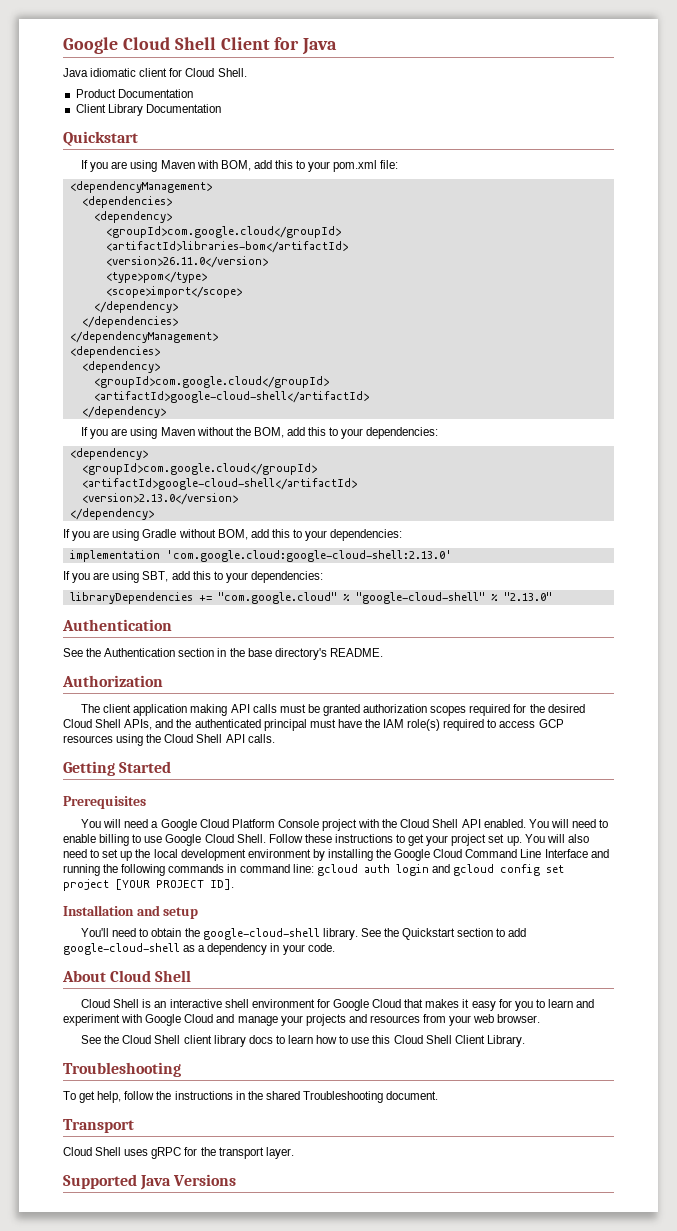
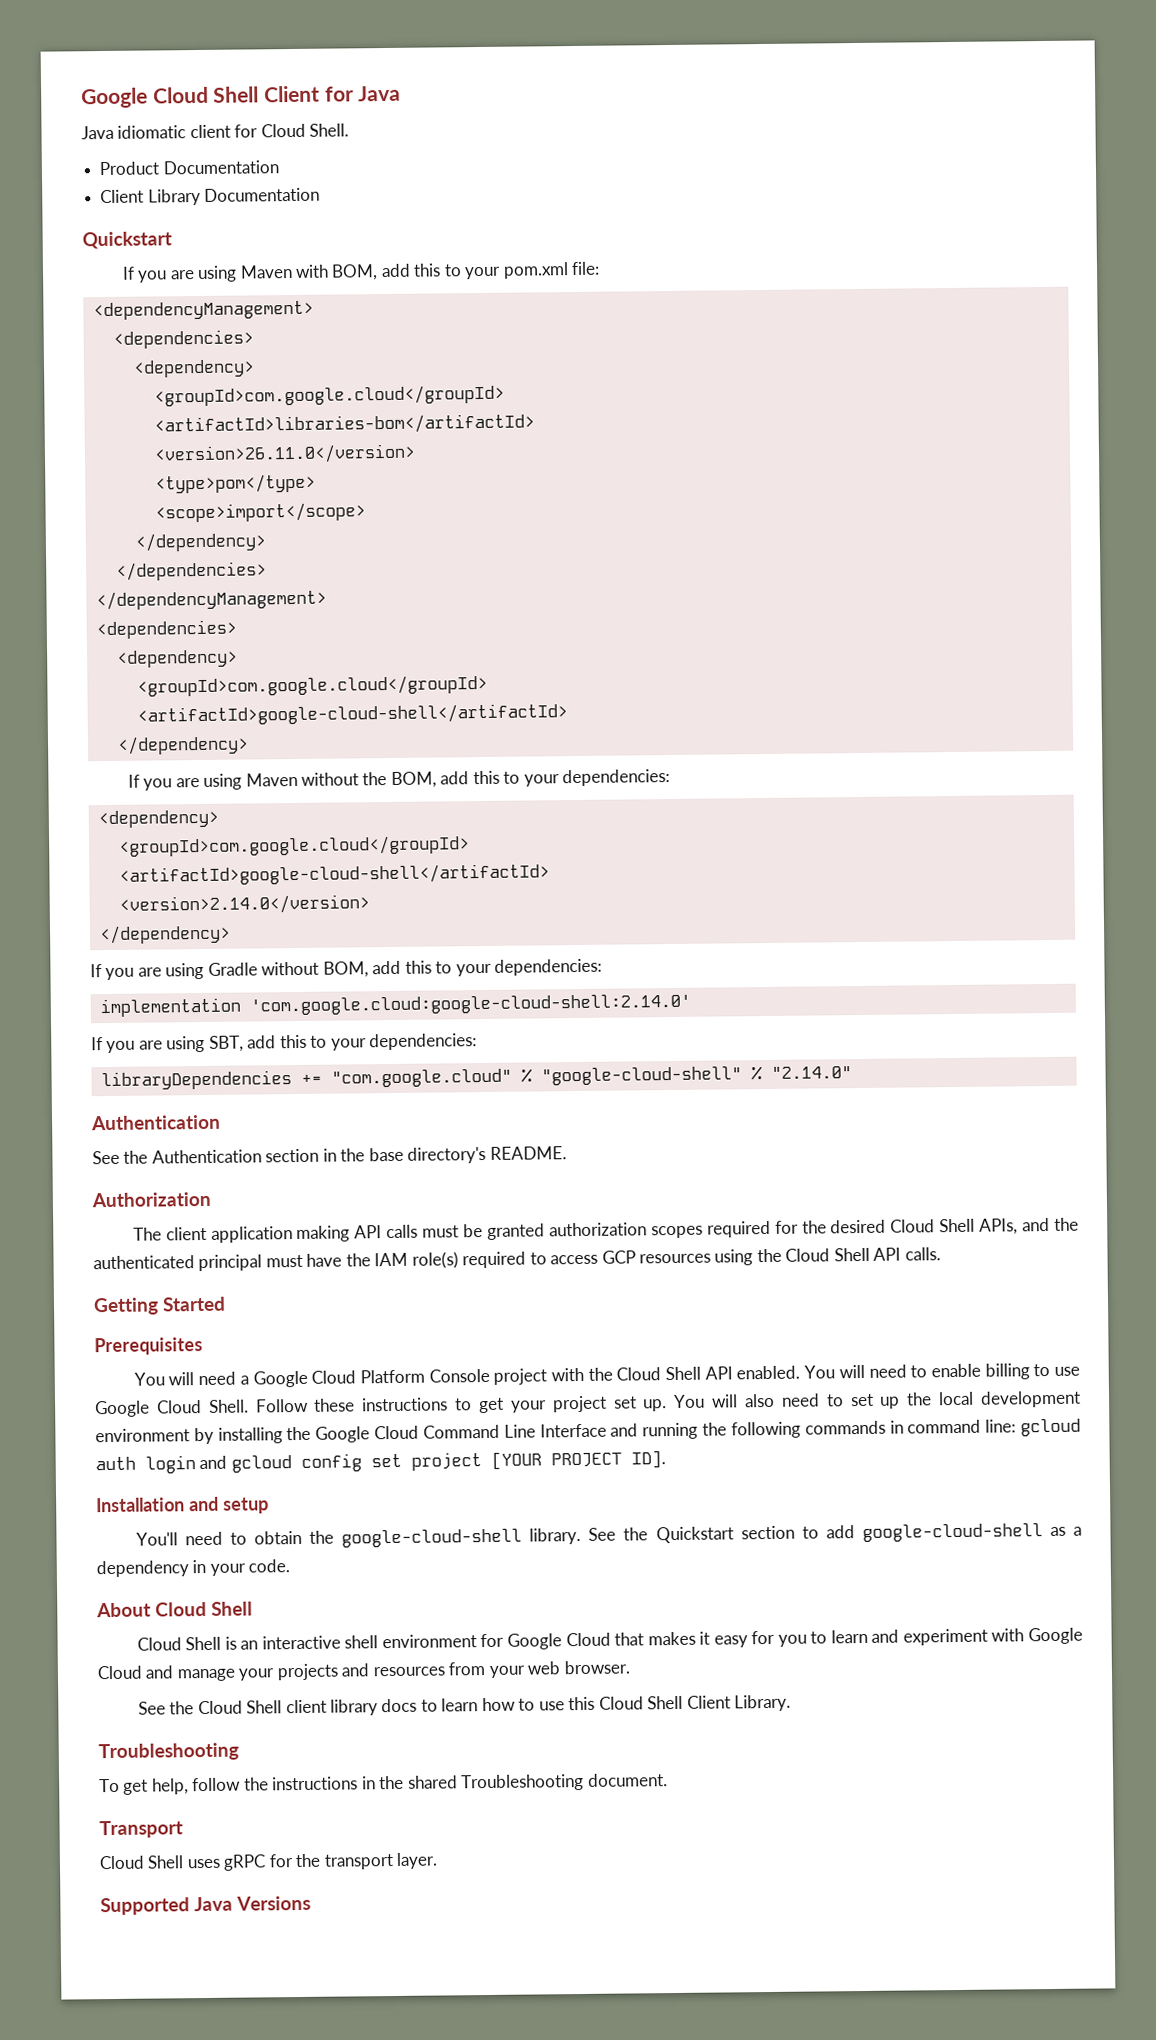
- <version>2.13.0</version>
+ <version>2.14.0</version>
- implementation 'com.google.cloud:google-cloud-shell:2.13.0'
+ implementation 'com.google.cloud:google-cloud-shell:2.14.0'
- libraryDependencies += "com.google.cloud" % "google-cloud-shell" % "2.13.0"
+ libraryDependencies += "com.google.cloud" % "google-cloud-shell" % "2.14.0"

